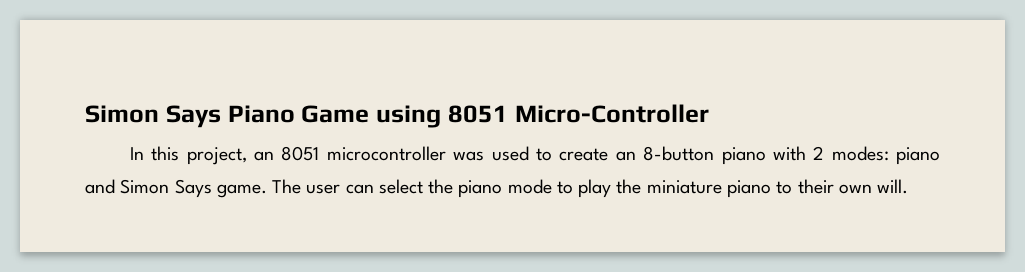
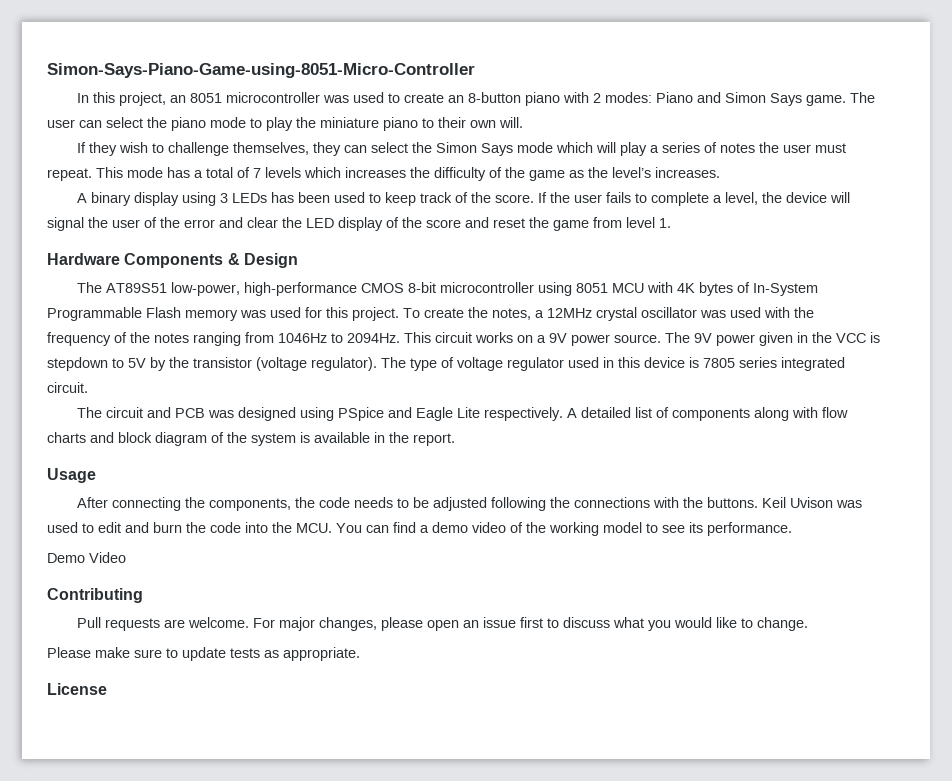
- Simon Says Piano Game using 8051 Micro-Controller
+ Simon-Says-Piano-Game-using-8051-Micro-Controller
- In this project, an 8051 microcontroller was used to create an 8-button piano with 2 modes: piano and Simon Says game.
+ In this project, an 8051 microcontroller was used to create an 8-button piano with 2 modes: Piano and Simon Says game.
+ If they wish to challenge themselves, they can select the Simon Says mode which will play a series of notes the user must repeat. This mode has a total of 7 levels which increases the difficulty of the game as the level’s increases.
+ A binary display using 3 LEDs has been used to keep track of the score. If the user fails to complete a level, the device will signal the user of the error and clear the LED display of the score and reset the game from level 1.
+ Hardware Components & Design
+ The AT89S51 low-power, high-performance CMOS 8-bit microcontroller using 8051 MCU with 4K bytes of In-System Programmable Flash memory was used for this project. To create the notes, a 12MHz crystal oscillator was used with the frequency of the notes ranging from 1046Hz to 2094Hz. This circuit works on a 9V power source. The 9V power given in the VCC is stepdown to 5V by the transistor (voltage regulator). The type of voltage regulator used in this device is 7805 series integrated circuit.
+ The circuit and PCB was designed using PSpice and Eagle Lite respectively. A detailed list of components along with flow charts and block diagram of the system is available in the report.
+ Usage
+ After connecting the components, the code needs to be adjusted following the connections with the buttons. Keil Uvison was used to edit and burn the code into the MCU. You can find a demo video of the working model to see its performance.
+ Demo Video
+ Contributing
+ Pull requests are welcome. For major changes, please open an issue first to discuss what you would like to change.
+ Please make sure to update tests as appropriate.
+ License

